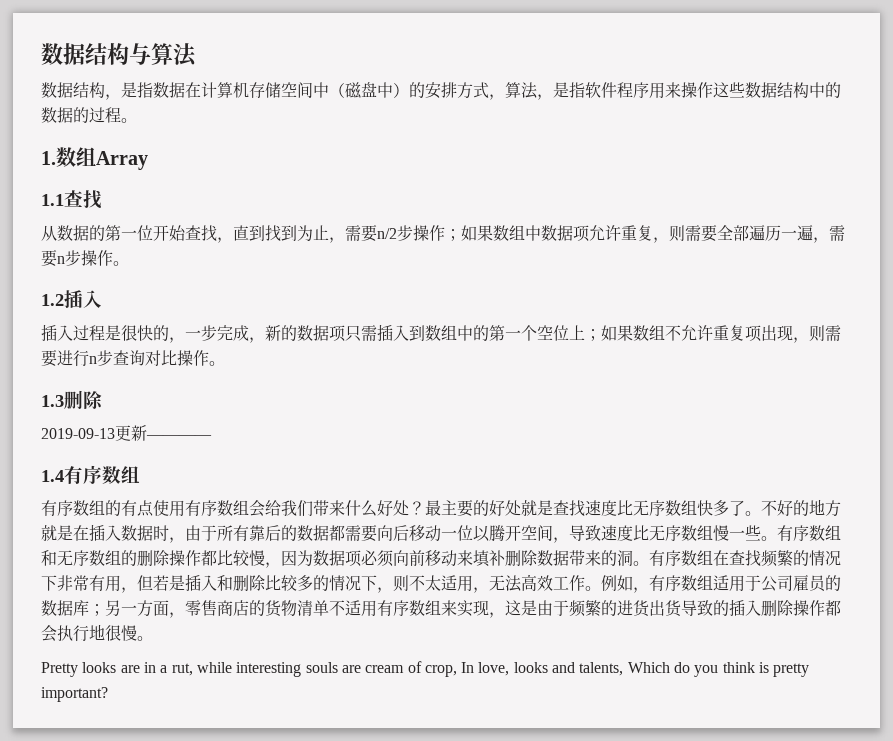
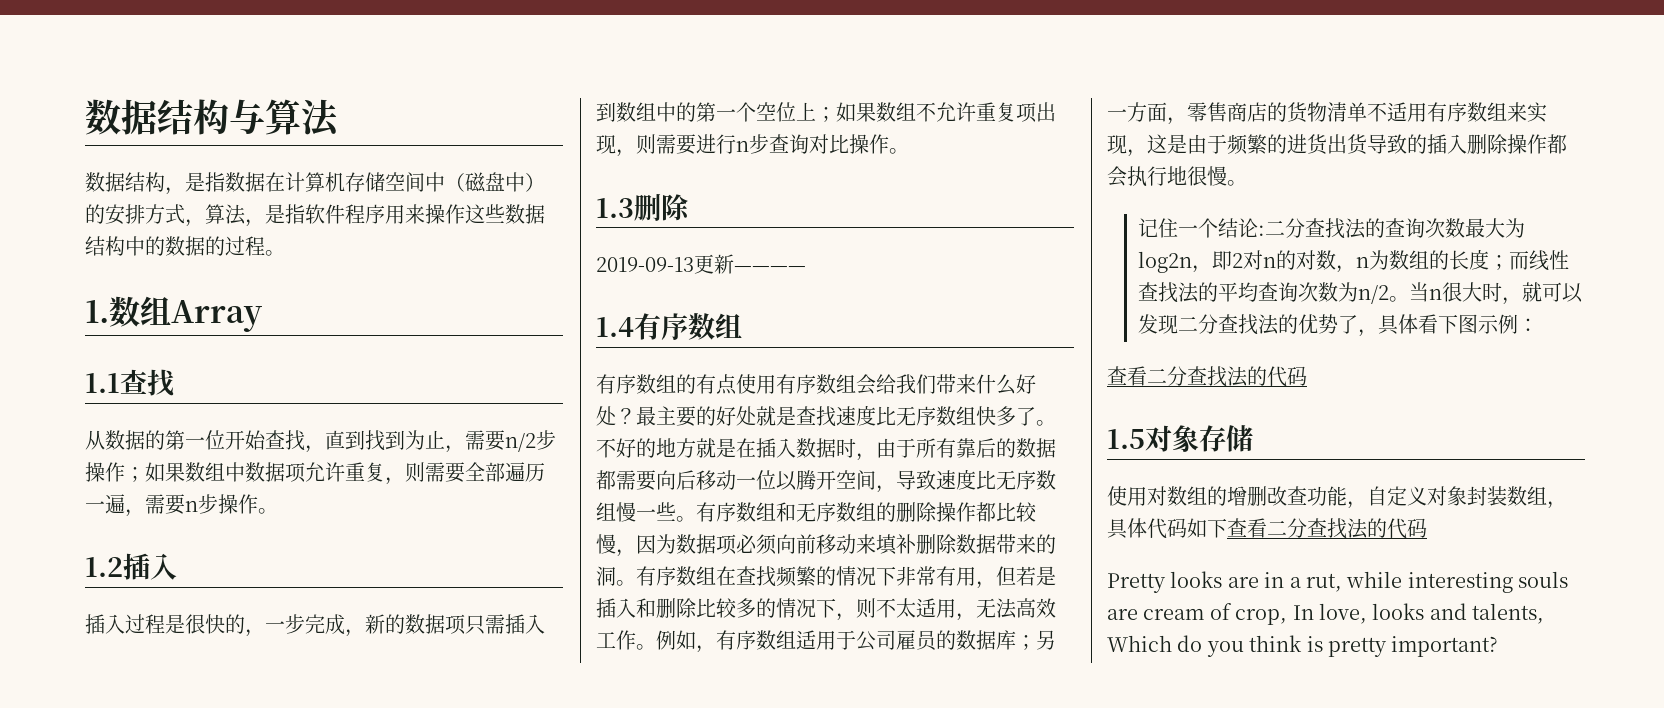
+ 记住一个结论:二分查找法的查询次数最大为log2n，即2对n的对数，n为数组的长度；而线性查找法的平均查询次数为n/2。当n很大时，就可以发现二分查找法的优势了，具体看下图示例：
+ 查看二分查找法的代码
+ 1.5对象存储
+ 使用对数组的增删改查功能，自定义对象封装数组，具体代码如下查看二分查找法的代码

